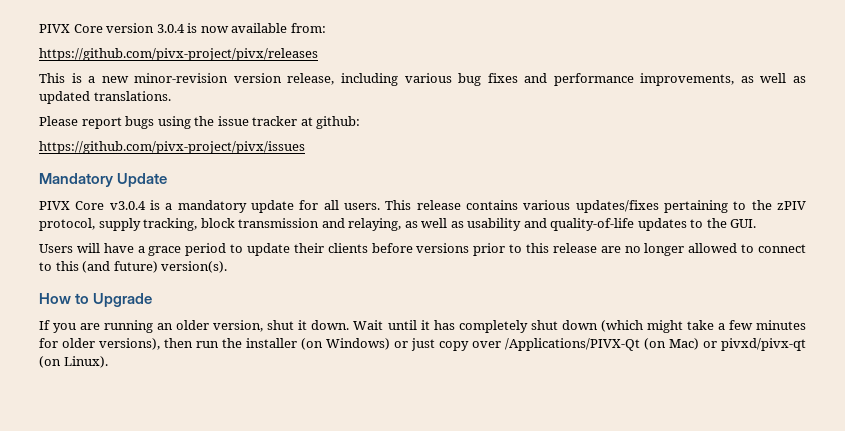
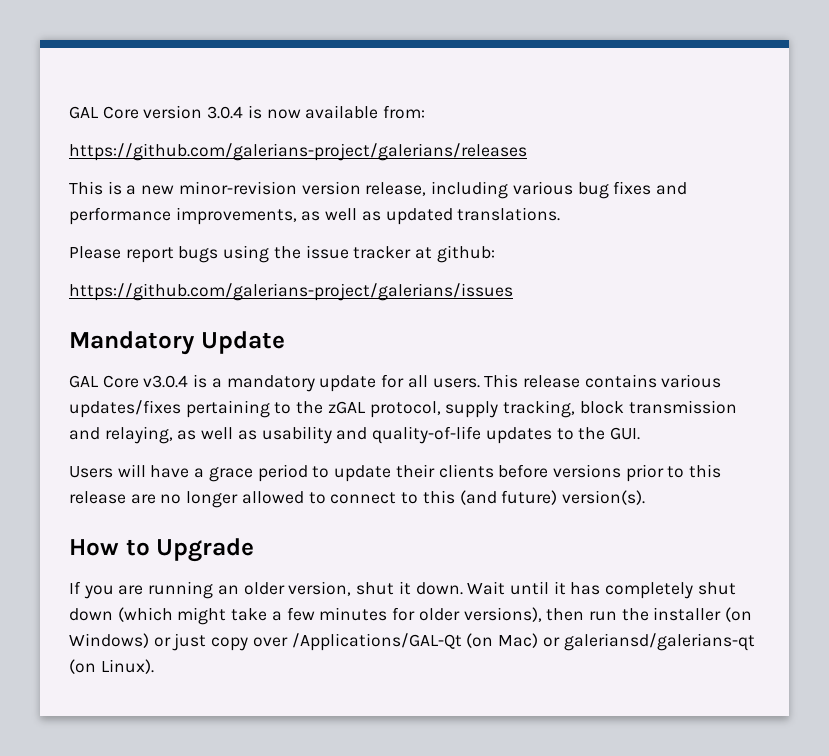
- PIVX Core version 3.0.4 is now available from:
+ GAL Core version 3.0.4 is now available from:
- https://github.com/pivx-project/pivx/releases
+ https://github.com/galerians-project/galerians/releases
- https://github.com/pivx-project/pivx/issues
+ https://github.com/galerians-project/galerians/issues
- PIVX Core v3.0.4 is a mandatory update for all users.
+ GAL Core v3.0.4 is a mandatory update for all users.
- This release contains various updates/fixes pertaining to the zPIV protocol, supply tracking, block transmission and relaying, as well as usability and quality-of-life updates to the GUI.
+ This release contains various updates/fixes pertaining to the zGAL protocol, supply tracking, block transmission and relaying, as well as usability and quality-of-life updates to the GUI.
- Wait until it has completely shut down (which might take a few minutes for older versions), then run the installer (on Windows) or just copy over /Applications/PIVX-Qt (on Mac) or pivxd/pivx-qt (on Linux).
+ Wait until it has completely shut down (which might take a few minutes for older versions), then run the installer (on Windows) or just copy over /Applications/GAL-Qt (on Mac) or galeriansd/galerians-qt (on Linux).

